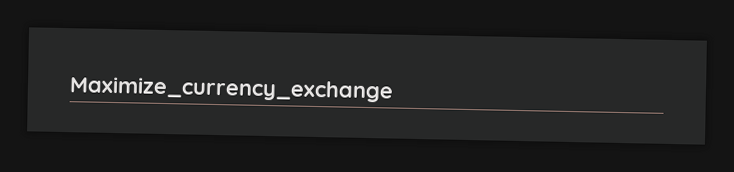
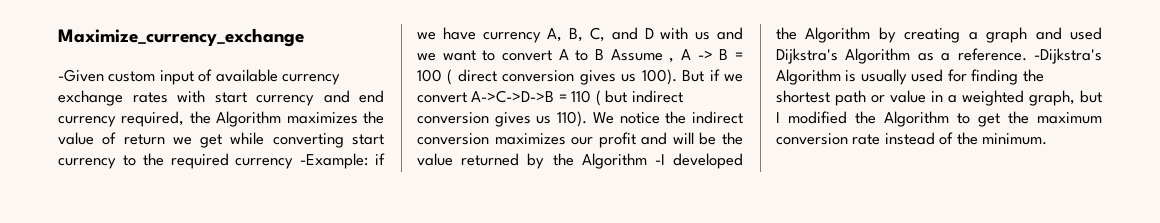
+ -Given custom input of available currency exchange rates with start currency and end currency required, the Algorithm maximizes the value of return we get while converting start currency to the required currency -Example: if we have currency A, B, C, and D with us and we want to convert A to B Assume , A -> B = 100 ( direct conversion gives us 100). But if we convert A->C->D->B = 110 ( but indirect conversion gives us 110). We notice the indirect conversion maximizes our profit and will be the value returned by the Algorithm -I developed the Algorithm by creating a graph and used Dijkstra's Algorithm as a reference. -Dijkstra's Algorithm is usually used for finding the shortest path or value in a weighted graph, but I modified the Algorithm to get the maximum conversion rate instead of the minimum.

